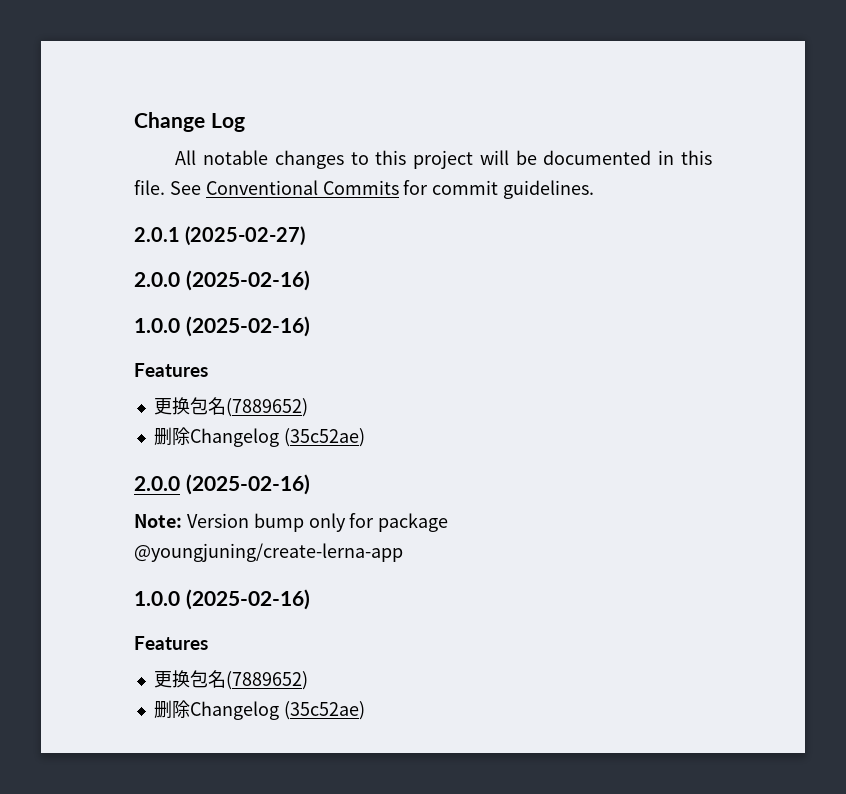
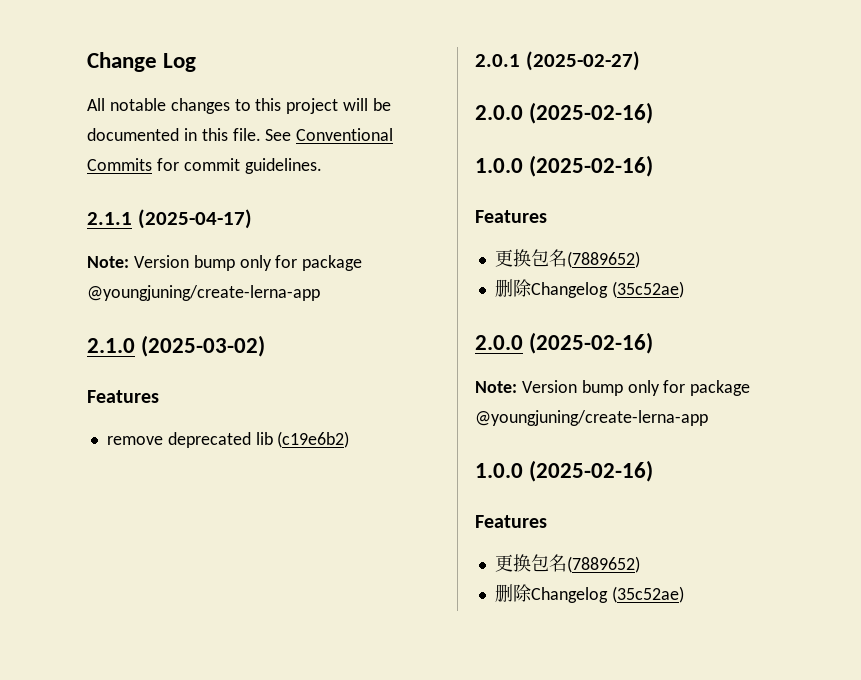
+ 2.1.1 (2025-04-17)
+ Note: Version bump only for package @youngjuning/create-lerna-app
+ 2.1.0 (2025-03-02)
+ Features
+ remove deprecated lib (c19e6b2)

